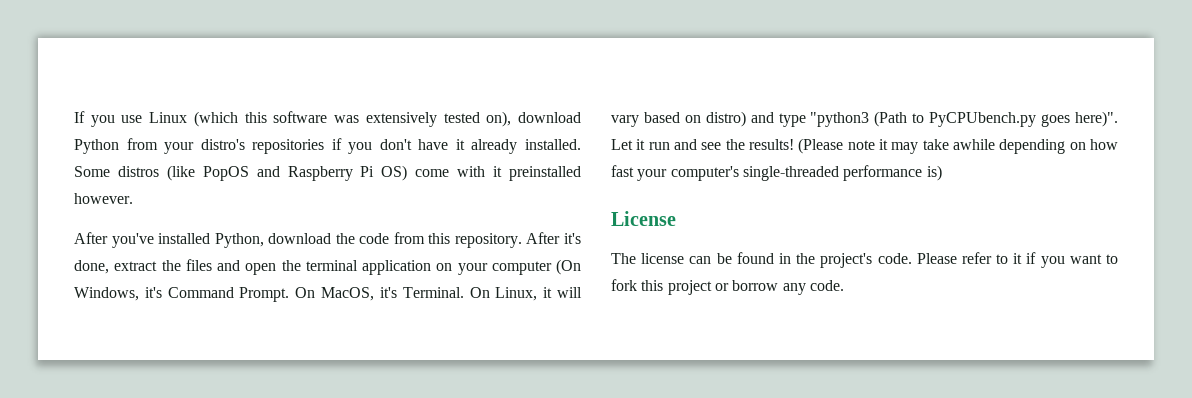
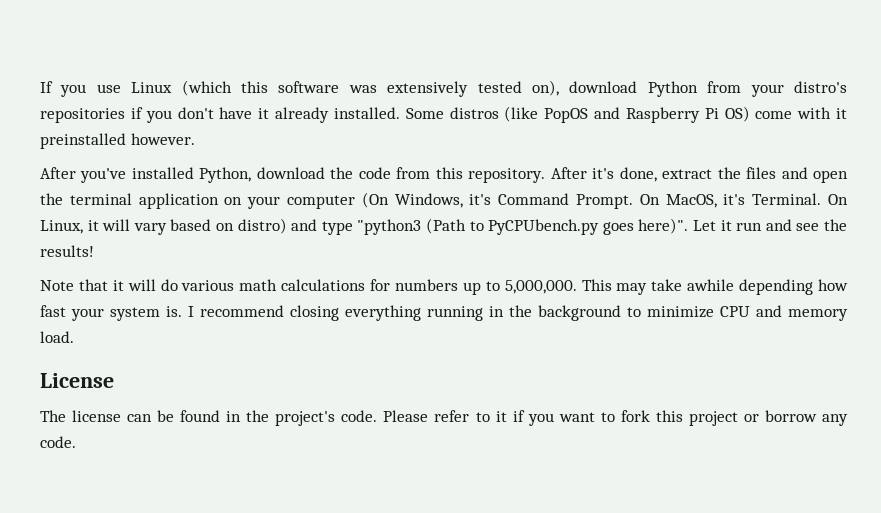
- Let it run and see the results! (Please note it may take awhile depending on how fast your computer's single-threaded performance is)
+ Let it run and see the results!
+ Note that it will do various math calculations for numbers up to 5,000,000. This may take awhile depending how fast your system is. I recommend closing everything running in the background to minimize CPU and memory load.

